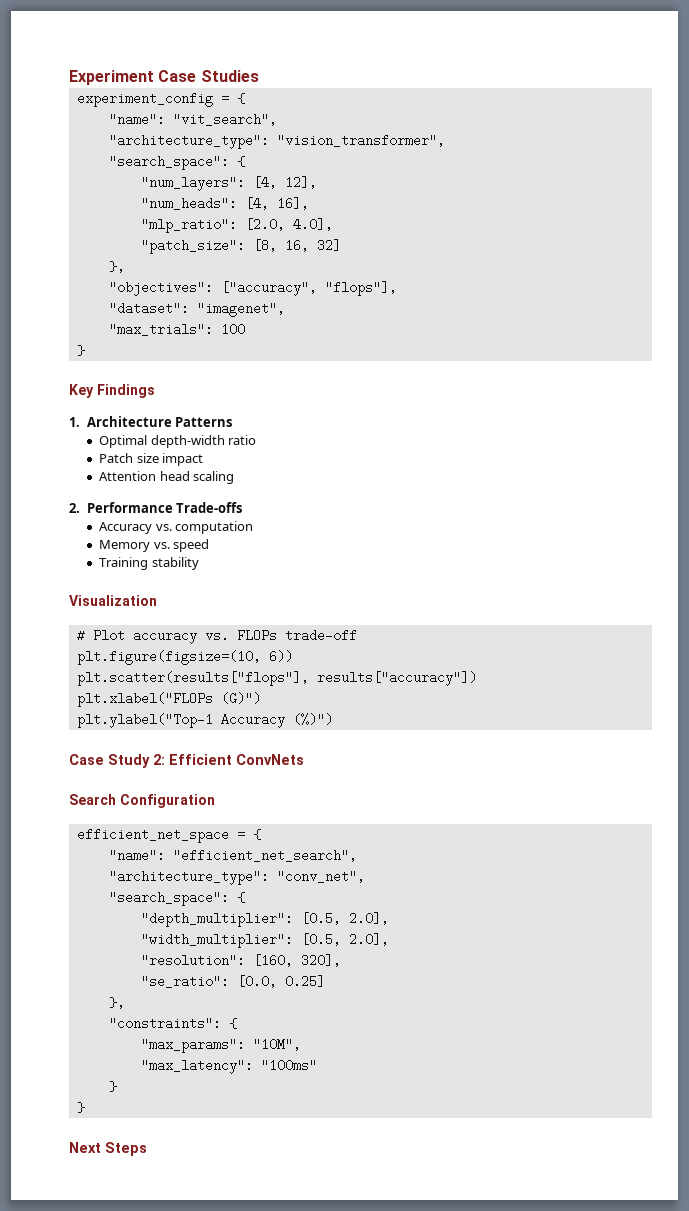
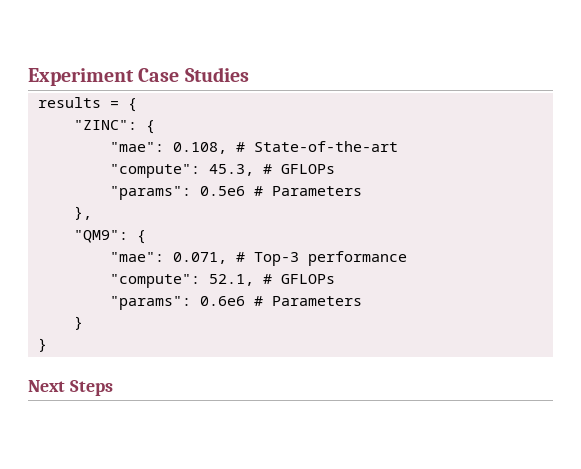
- experiment_config = {
- "name": "vit_search",
- "architecture_type": "vision_transformer",
- "search_space": {
- "num_layers": [4, 12],
- "num_heads": [4, 16],
- "mlp_ratio": [2.0, 4.0],
- "patch_size": [8, 16, 32]
+ results = {
+ "ZINC": {
+ "mae": 0.108, # State-of-the-art
+ "compute": 45.3, # GFLOPs
+ "params": 0.5e6 # Parameters
  },
- "objectives": ["accuracy", "flops"],
- "dataset": "imagenet",
- "max_trials": 100
- }
- Key Findings
- 1. Architecture Patterns
- Optimal depth-width ratio
- Patch size impact
- Attention head scaling
- 2. Performance Trade-offs
- Accuracy vs. computation
- Memory vs. speed
- Training stability
- Visualization
- # Plot accuracy vs. FLOPs trade-off
- plt.figure(figsize=(10, 6))
- plt.scatter(results["flops"], results["accuracy"])
- plt.xlabel("FLOPs (G)")
- plt.ylabel("Top-1 Accuracy (%)")
- Case Study 2: Efficient ConvNets
- Search Configuration
- efficient_net_space = {
- "name": "efficient_net_search",
- "architecture_type": "conv_net",
- "search_space": {
- "depth_multiplier": [0.5, 2.0],
- "width_multiplier": [0.5, 2.0],
- "resolution": [160, 320],
- "se_ratio": [0.0, 0.25]
- },
- "constraints": {
- "max_params": "10M",
- "max_latency": "100ms"
+ "QM9": {
+ "mae": 0.071, # Top-3 performance
+ "compute": 52.1, # GFLOPs
+ "params": 0.6e6 # Parameters

